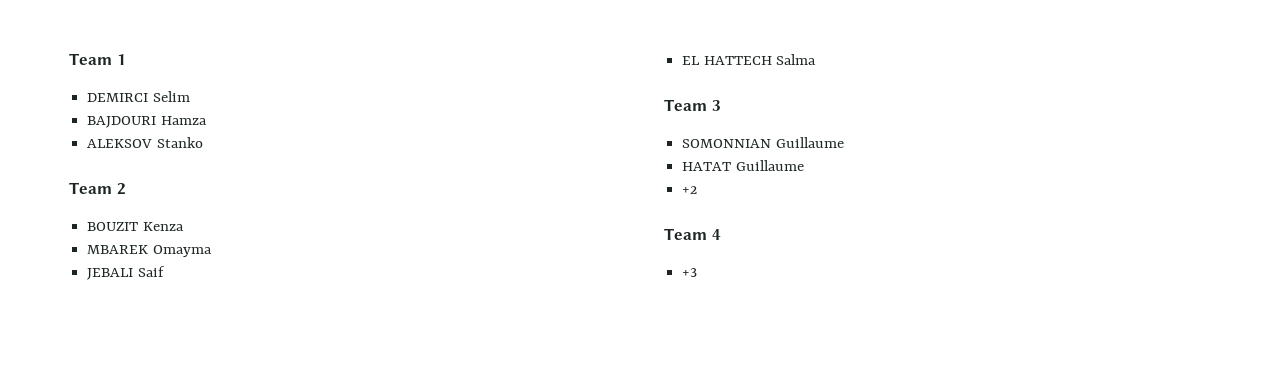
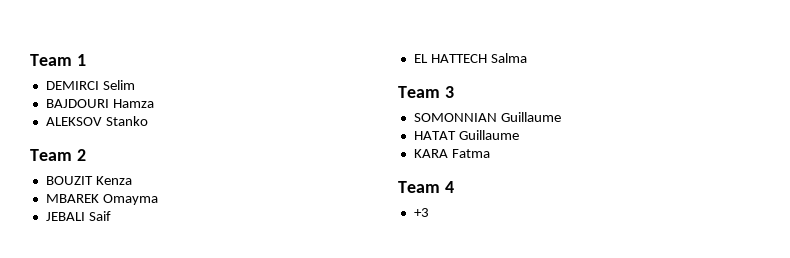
- +2
+ KARA Fatma

